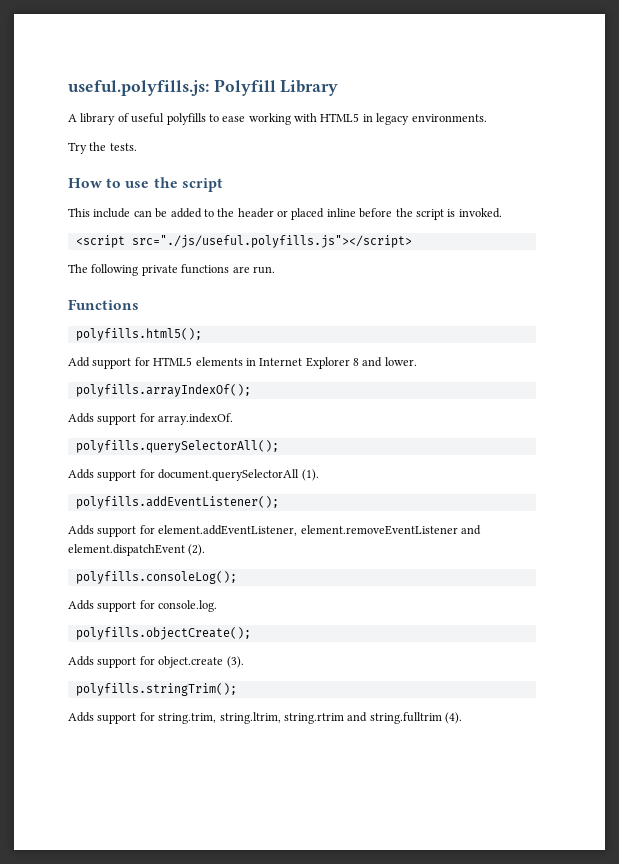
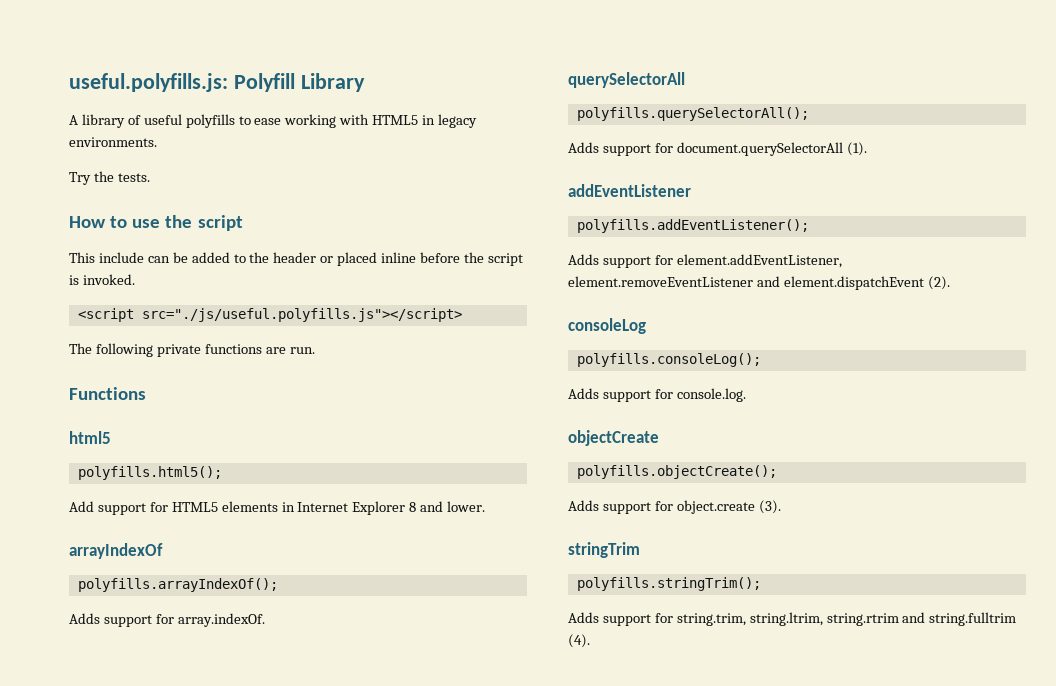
+ html5
+ arrayIndexOf
+ querySelectorAll
+ addEventListener
+ consoleLog
+ objectCreate
+ stringTrim

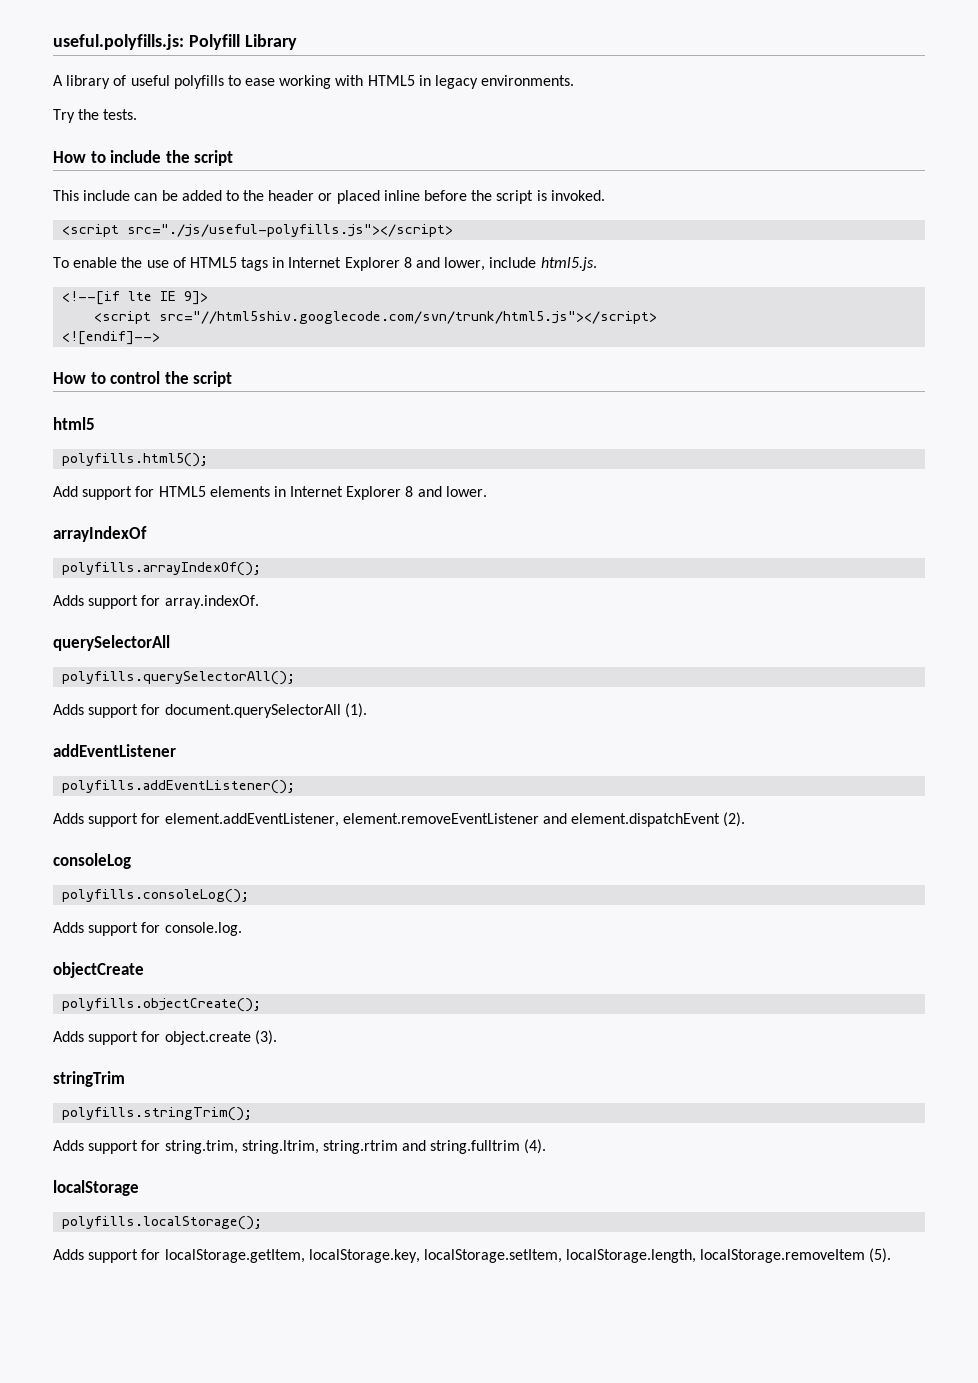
- How to use the script
+ How to include the script
- <script src="./js/useful.polyfills.js"></script>
- The following private functions are run.
- Functions
+ <script src="./js/useful-polyfills.js"></script>
+ To enable the use of HTML5 tags in Internet Explorer 8 and lower, include html5.js.
+ <!--[if lte IE 9]>
+ <script src="//html5shiv.googlecode.com/svn/trunk/html5.js"></script>
+ <![endif]-->
+ How to control the script
+ localStorage
+ polyfills.localStorage();
+ Adds support for localStorage.getItem, localStorage.key, localStorage.setItem, localStorage.length, localStorage.removeItem (5).

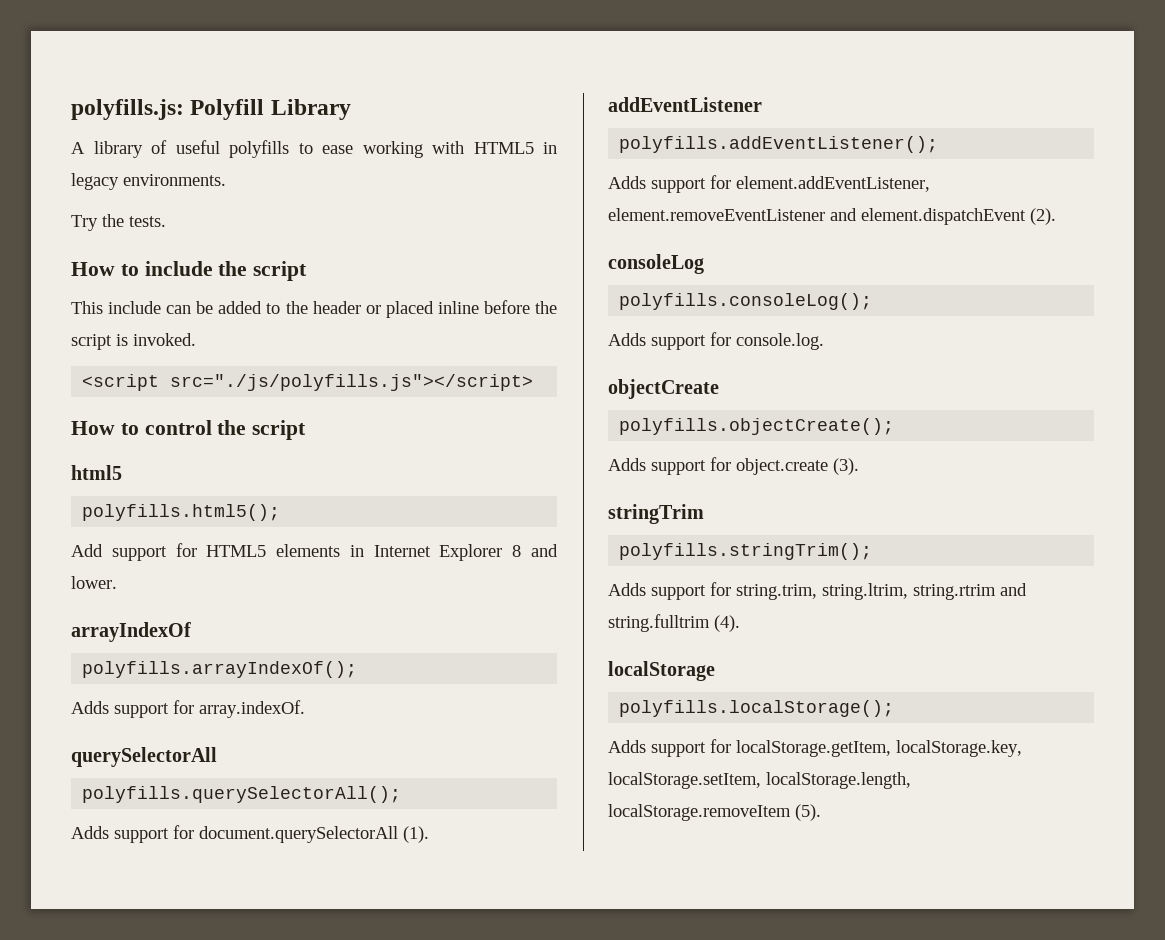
- useful.polyfills.js: Polyfill Library
+ polyfills.js: Polyfill Library
- <script src="./js/useful-polyfills.js"></script>
- To enable the use of HTML5 tags in Internet Explorer 8 and lower, include html5.js.
- <!--[if lte IE 9]>
- <script src="//html5shiv.googlecode.com/svn/trunk/html5.js"></script>
- <![endif]-->
+ <script src="./js/polyfills.js"></script>

